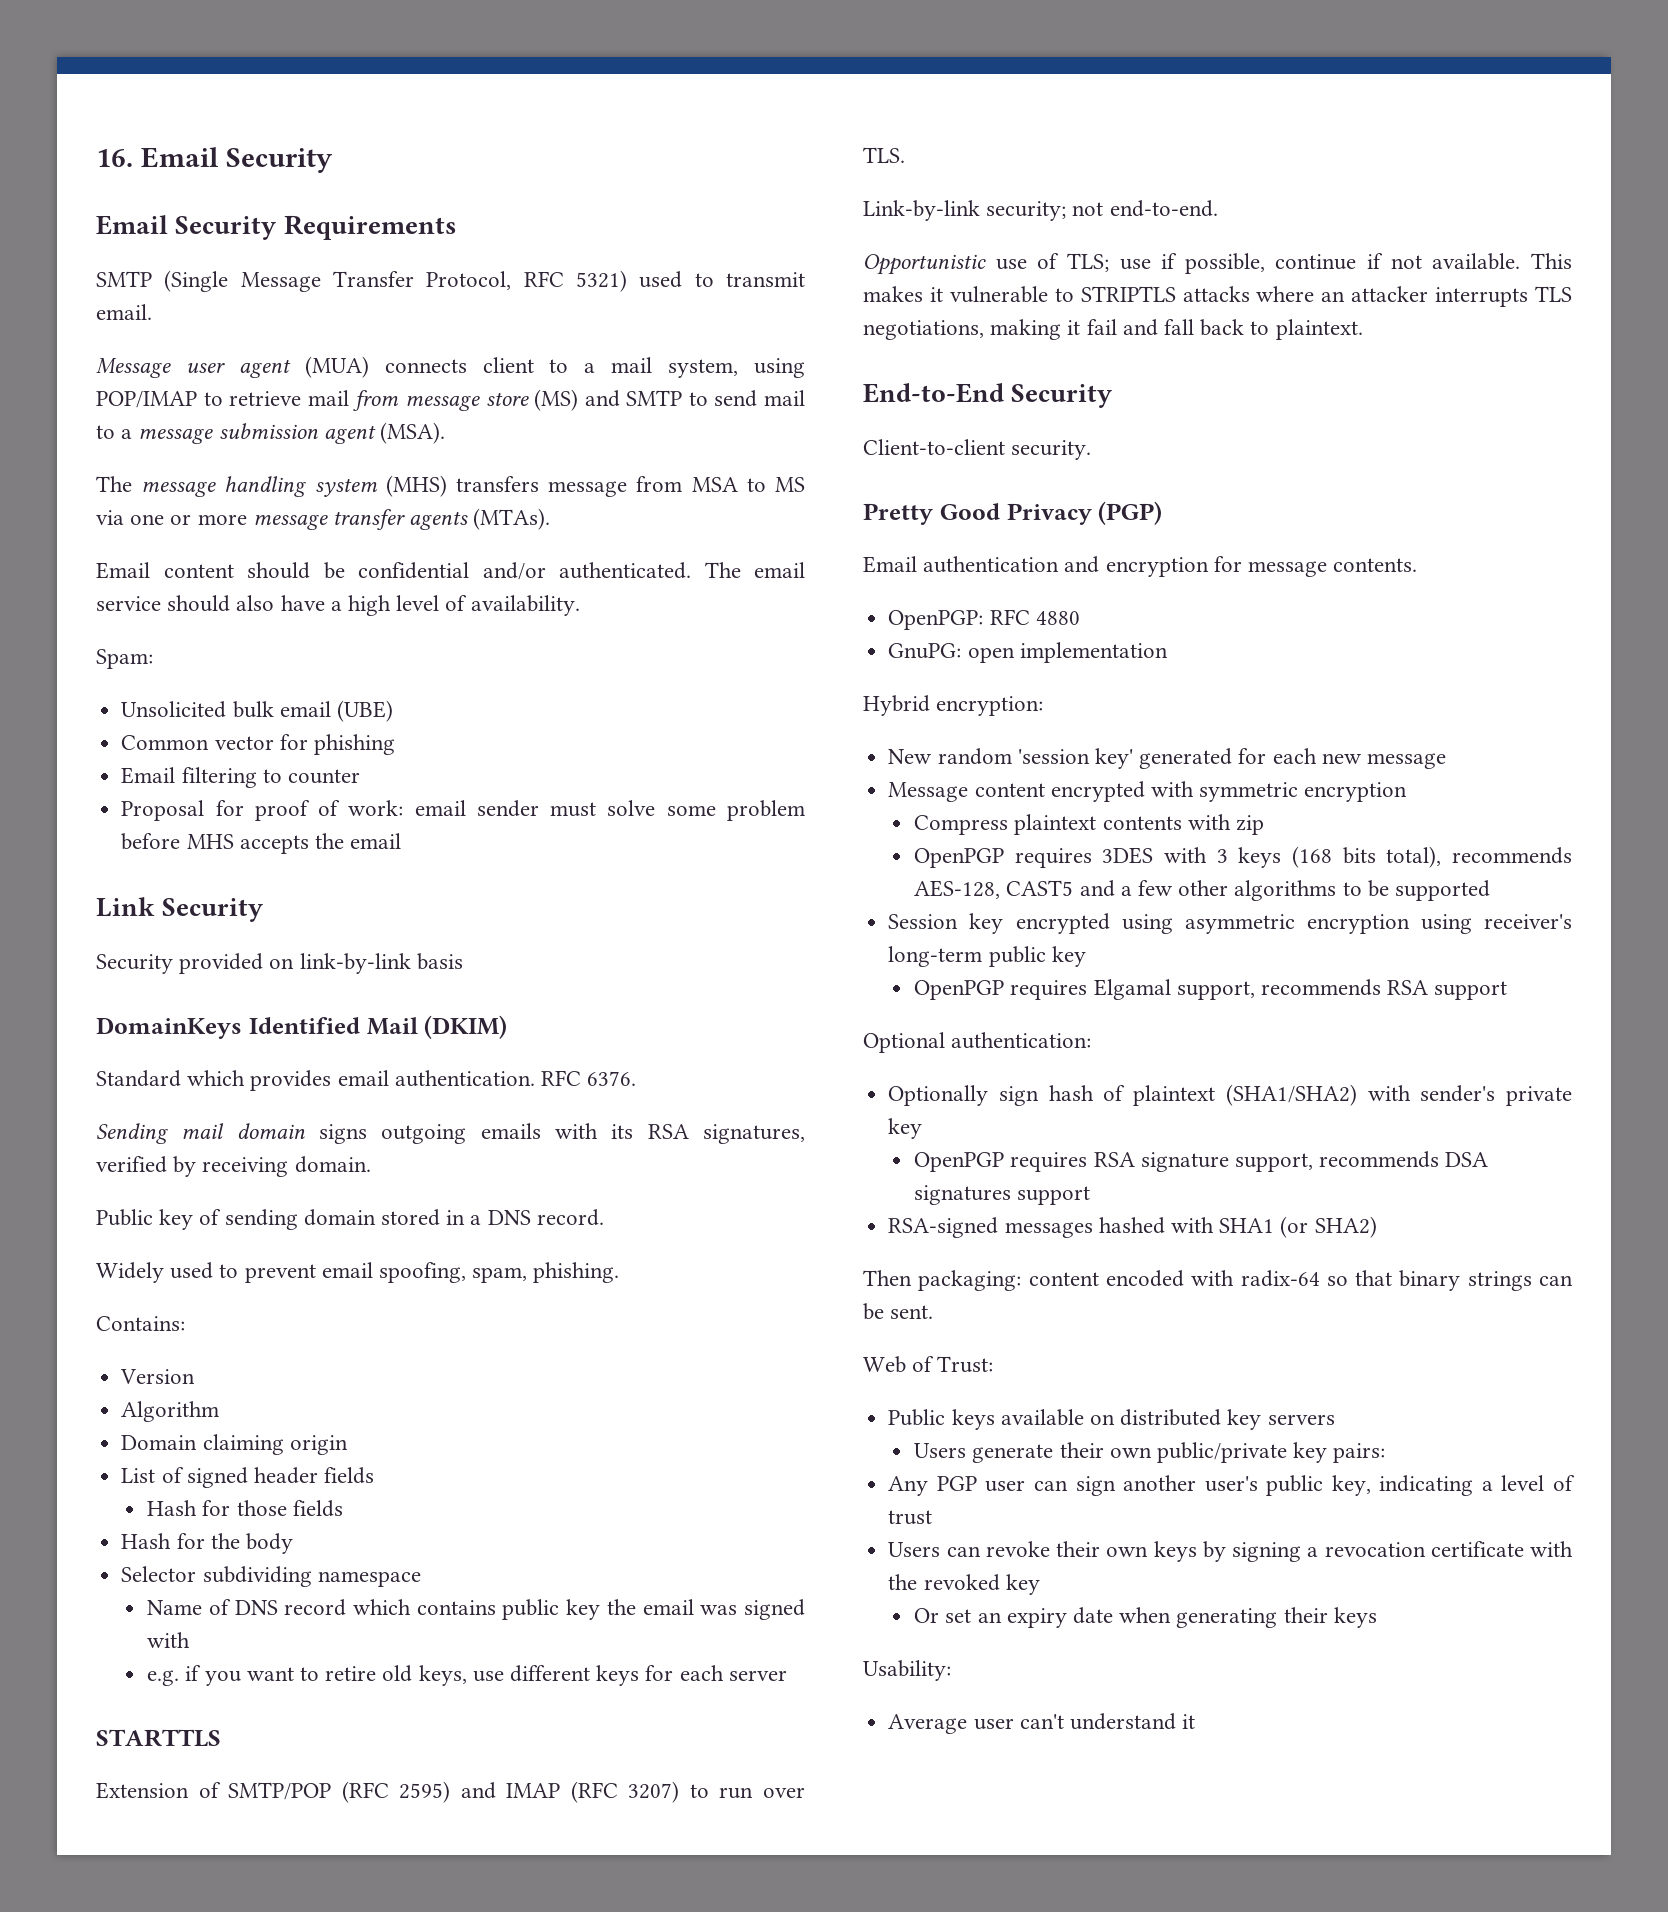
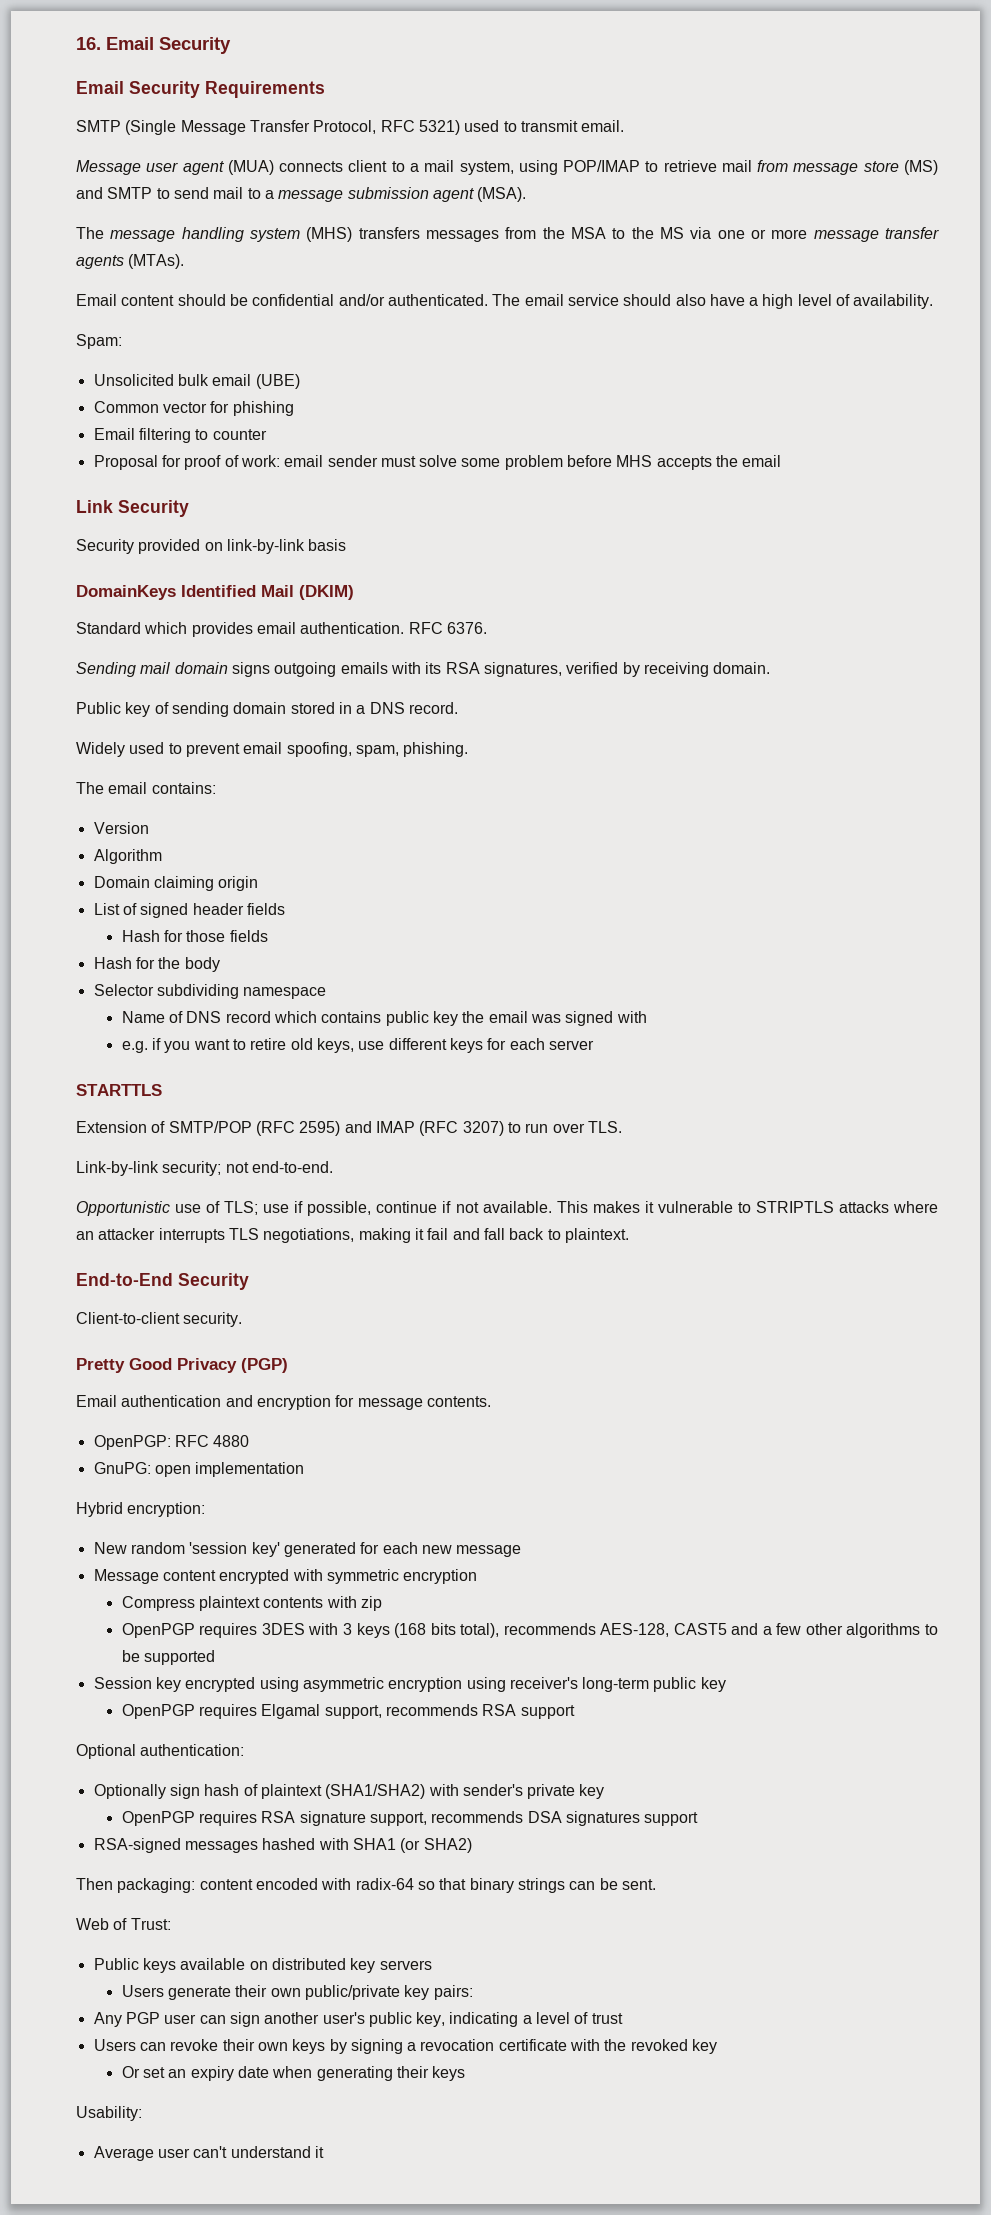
- The message handling system (MHS) transfers message from MSA to MS via one or more message transfer agents (MTAs).
+ The message handling system (MHS) transfers messages from the MSA to the MS via one or more message transfer agents (MTAs).
- Contains:
+ The email contains:

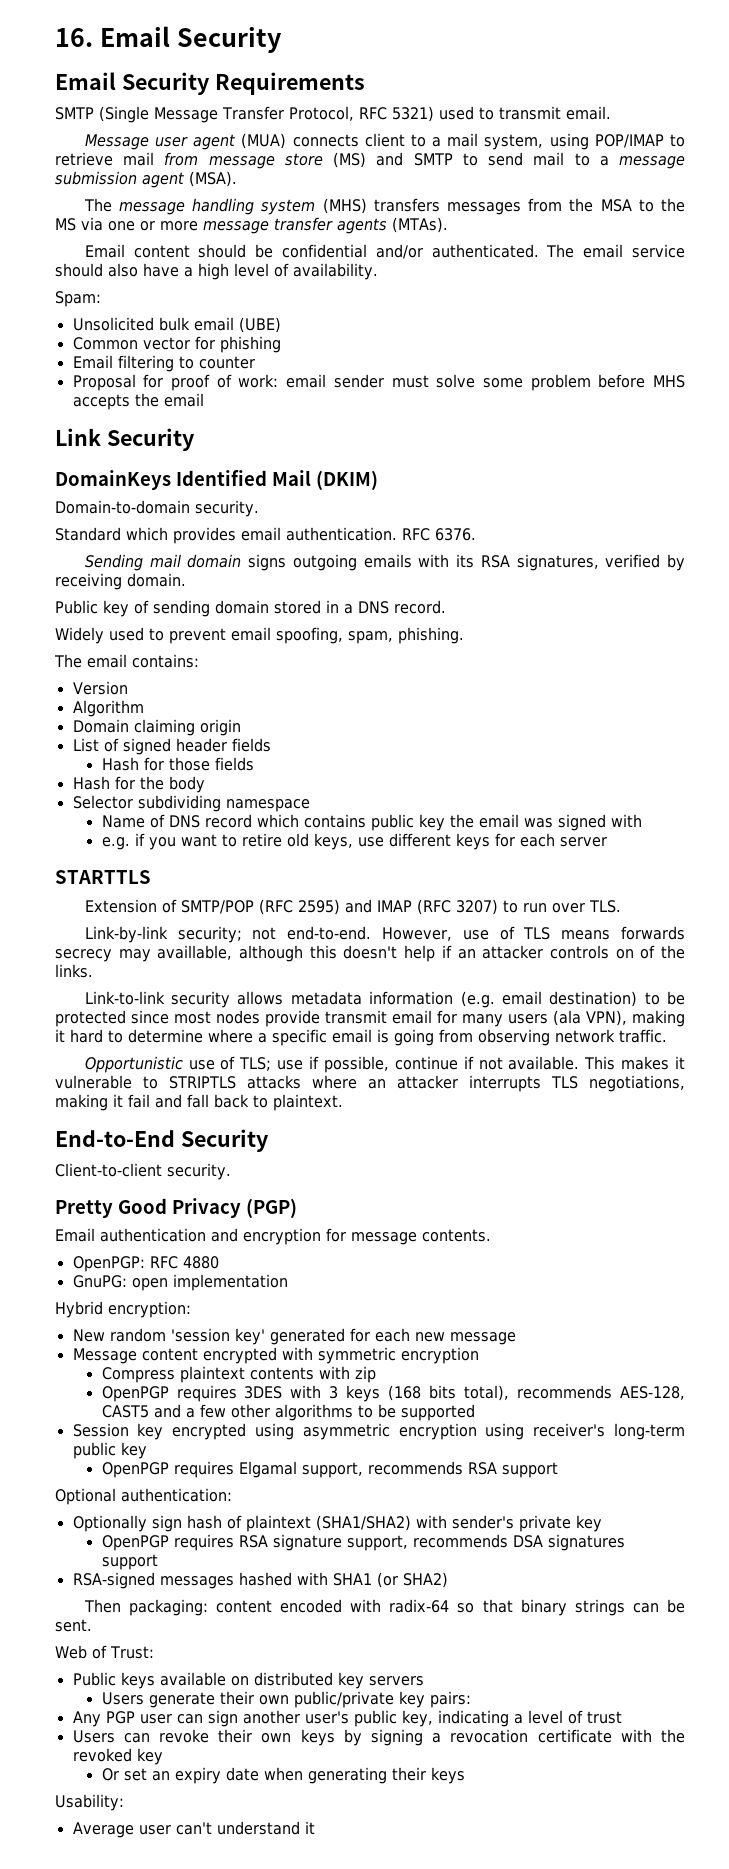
- Security provided on link-by-link basis
+ Domain-to-domain security.
+ However, use of TLS means forwards secrecy may availlable, although this doesn't help if an attacker controls on of the links.
+ Link-to-link security allows metadata information (e.g. email destination) to be protected since most nodes provide transmit email for many users (ala VPN), making it hard to determine where a specific email is going from observing network traffic.

